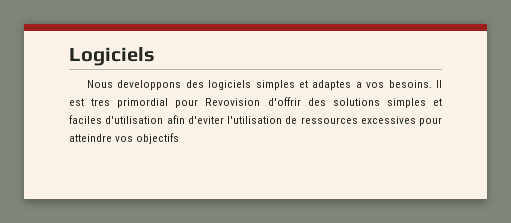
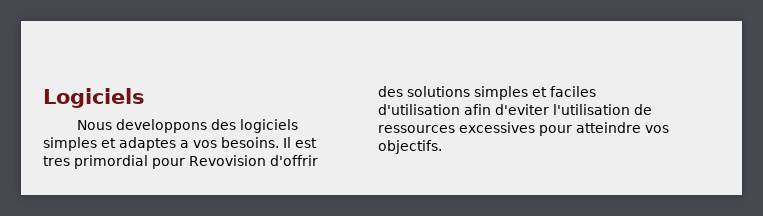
- Il est tres primordial pour Revovision d'offrir des solutions simples et faciles d'utilisation afin d'eviter l'utilisation de ressources excessives pour atteindre vos objectifs
+ Il est tres primordial pour Revovision d'offrir des solutions simples et faciles d'utilisation afin d'eviter l'utilisation de ressources excessives pour atteindre vos objectifs.

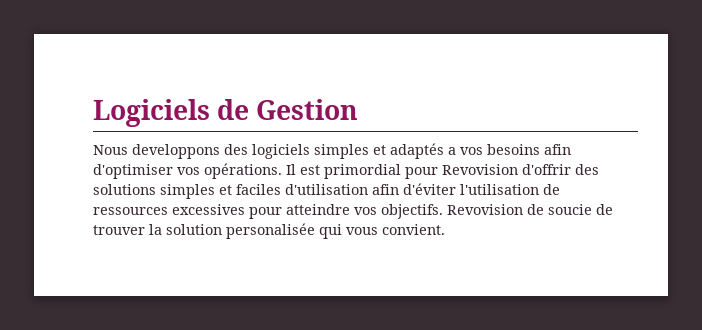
- Logiciels
+ Logiciels de Gestion
- Nous developpons des logiciels simples et adaptes a vos besoins.
+ Nous developpons des logiciels simples et adaptés a vos besoins afin d'optimiser vos opérations.
- Il est tres primordial pour Revovision d'offrir des solutions simples et faciles d'utilisation afin d'eviter l'utilisation de ressources excessives pour atteindre vos objectifs.
+ Il est primordial pour Revovision d'offrir des solutions simples et faciles d'utilisation afin d'éviter l'utilisation de ressources excessives pour atteindre vos objectifs.
+ Revovision de soucie de trouver la solution personalisée qui vous convient.

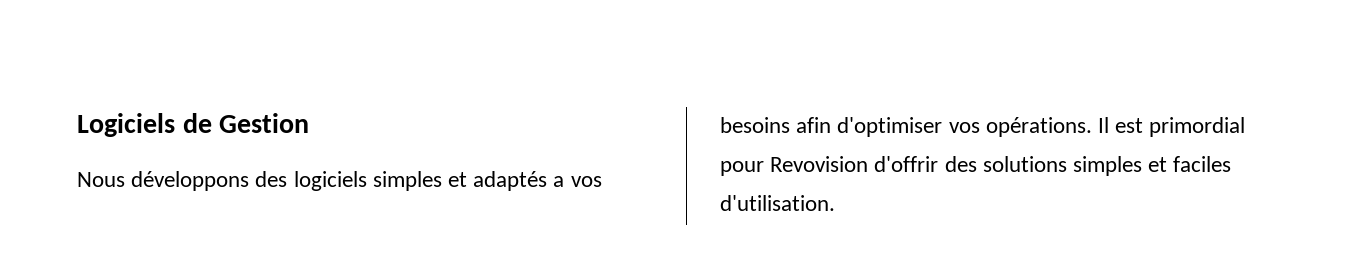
- Nous developpons des logiciels simples et adaptés a vos besoins afin d'optimiser vos opérations.
+ Nous développons des logiciels simples et adaptés a vos besoins afin d'optimiser vos opérations.
- Il est primordial pour Revovision d'offrir des solutions simples et faciles d'utilisation afin d'éviter l'utilisation de ressources excessives pour atteindre vos objectifs. Revovision de soucie de trouver la solution personalisée qui vous convient.
+ Il est primordial pour Revovision d'offrir des solutions simples et faciles d'utilisation.

